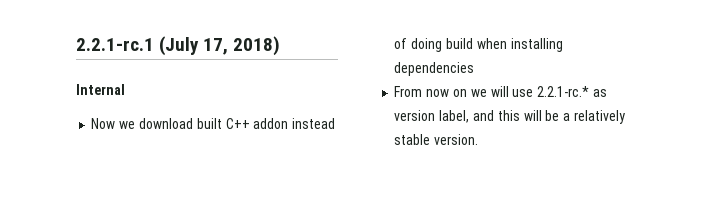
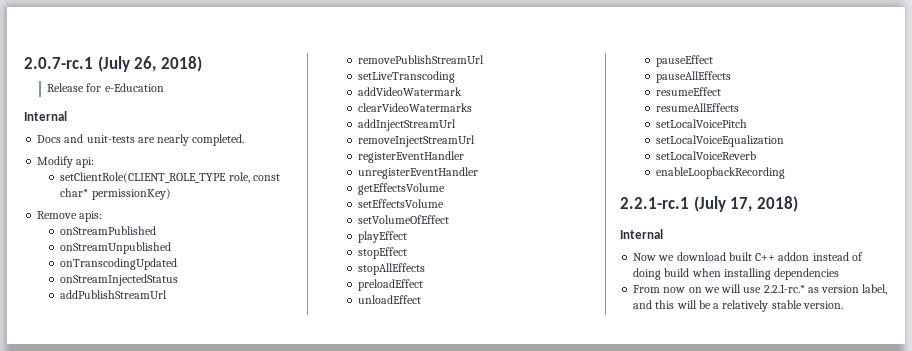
+ 2.0.7-rc.1 (July 26, 2018)
+ Release for e-Education
+ Internal
+ Docs and unit-tests are nearly completed.
+ Modify api:
+ setClientRole(CLIENT_ROLE_TYPE role, const char* permissionKey)
+ Remove apis:
+ onStreamPublished
+ onStreamUnpublished
+ onTranscodingUpdated
+ onStreamInjectedStatus
+ addPublishStreamUrl
+ removePublishStreamUrl
+ setLiveTranscoding
+ addVideoWatermark
+ clearVideoWatermarks
+ addInjectStreamUrl
+ removeInjectStreamUrl
+ registerEventHandler
+ unregisterEventHandler
+ getEffectsVolume
+ setEffectsVolume
+ setVolumeOfEffect
+ playEffect
+ stopEffect
+ stopAllEffects
+ preloadEffect
+ unloadEffect
+ pauseEffect
+ pauseAllEffects
+ resumeEffect
+ resumeAllEffects
+ setLocalVoicePitch
+ setLocalVoiceEqualization
+ setLocalVoiceReverb
+ enableLoopbackRecording

